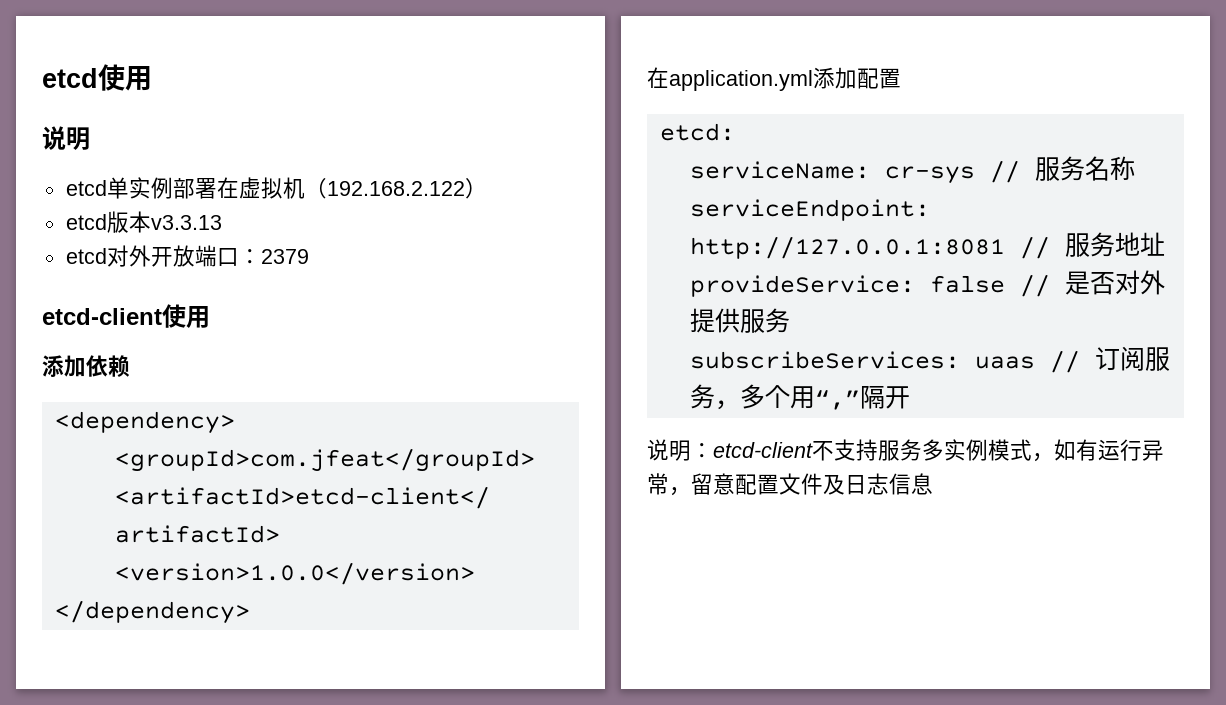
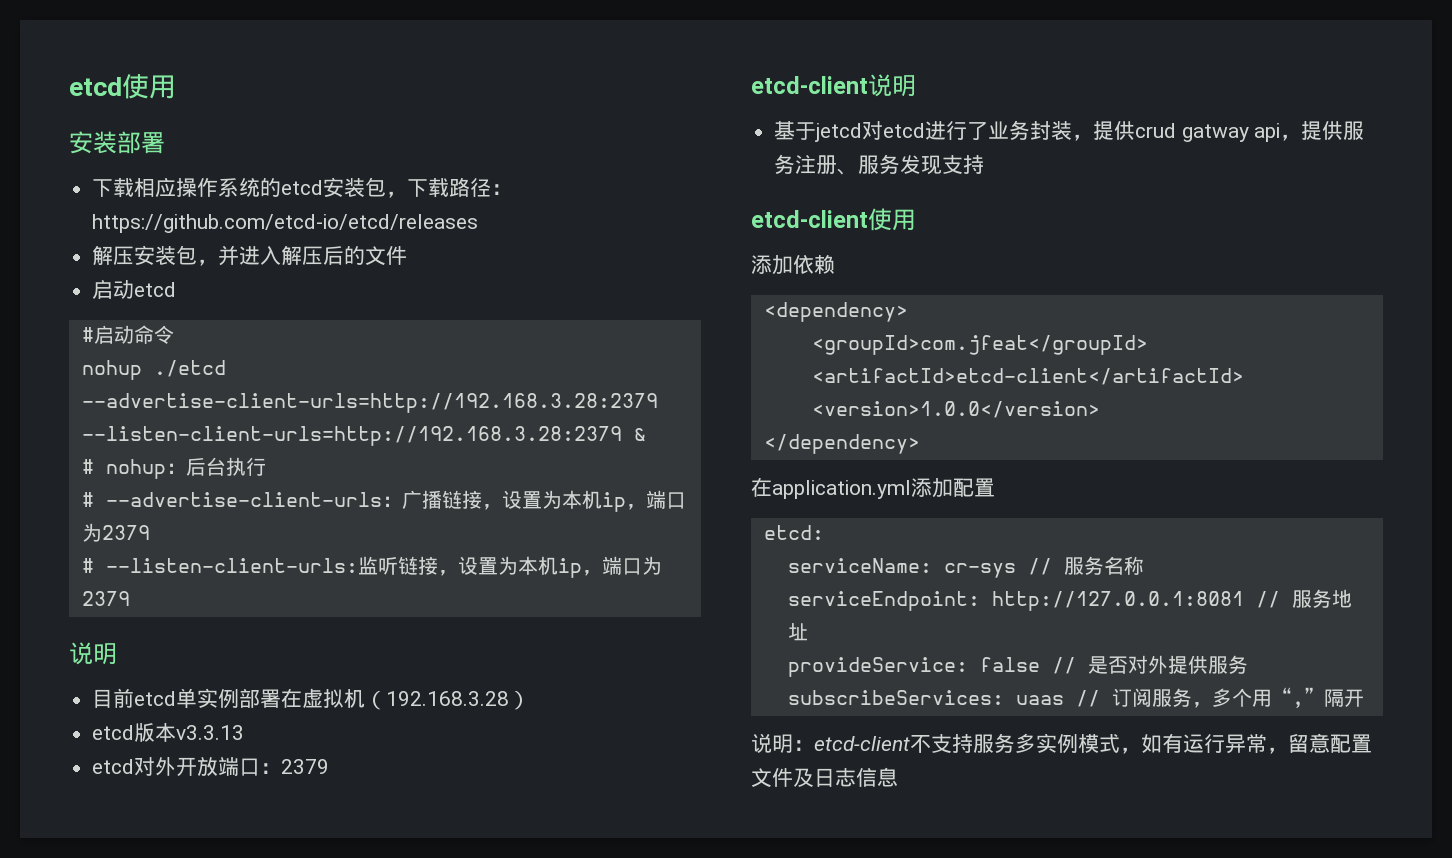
  etcd使用
+ 安装部署
+ 下载相应操作系统的etcd安装包，下载路径：https://github.com/etcd-io/etcd/releases
+ 解压安装包，并进入解压后的文件
+ 启动etcd
+ #启动命令
+ nohup ./etcd --advertise-client-urls=http://192.168.3.28:2379 --listen-client-urls=http://192.168.3.28:2379 &
+ # nohup：后台执行
+ # --advertise-client-urls：广播链接，设置为本机ip，端口为2379
+ # --listen-client-urls:监听链接，设置为本机ip，端口为2379
  说明
- etcd单实例部署在虚拟机（192.168.2.122）
+ 目前etcd单实例部署在虚拟机（192.168.3.28）
+ etcd-client说明
+ 基于jetcd对etcd进行了业务封装，提供crud gatway api，提供服务注册、服务发现支持

